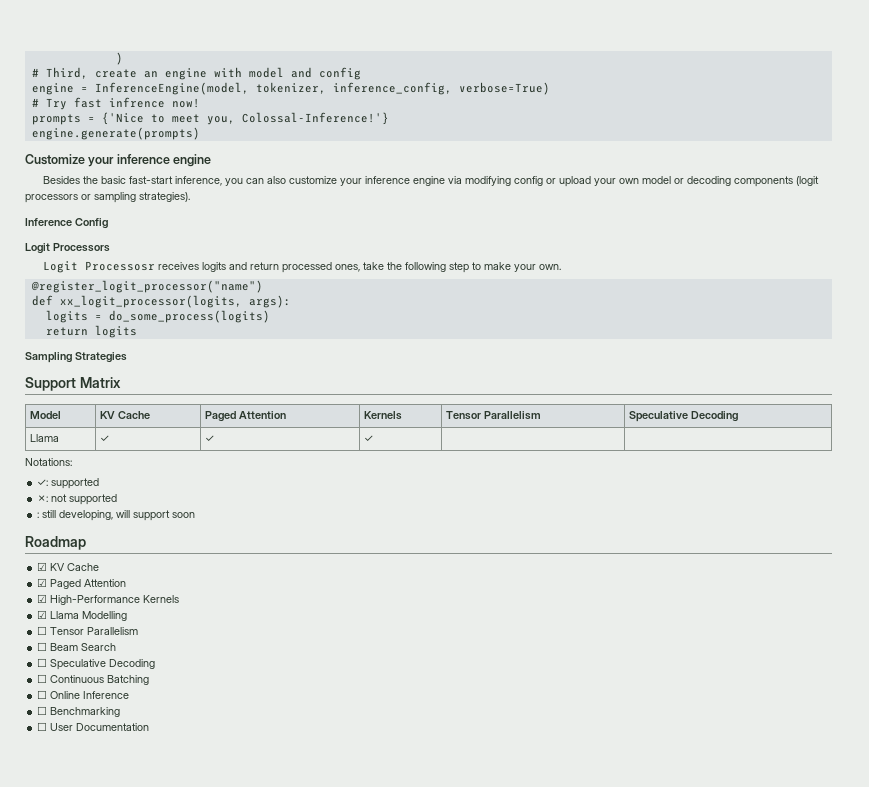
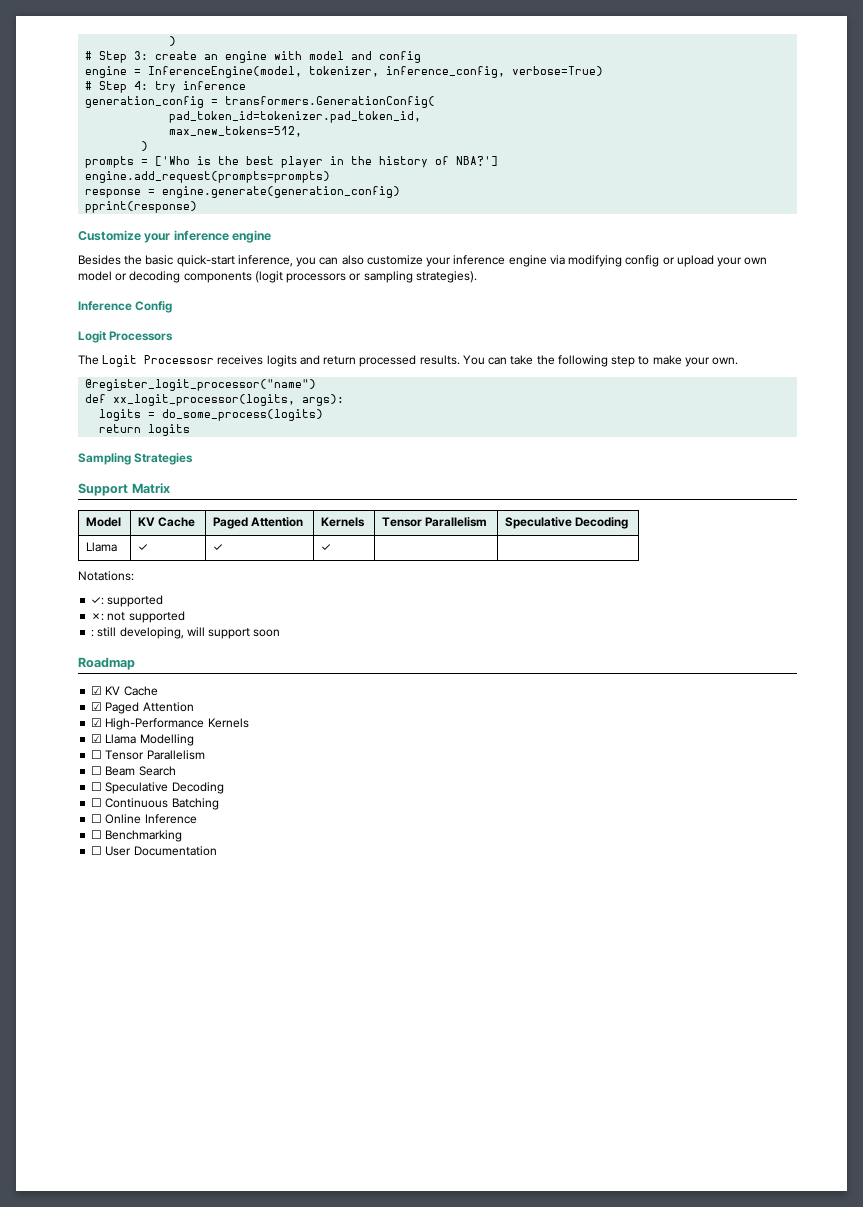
- # Third, create an engine with model and config
+ # Step 3: create an engine with model and config
- # Try fast infrence now!
- prompts = {'Nice to meet you, Colossal-Inference!'}
- engine.generate(prompts)
+ # Step 4: try inference
+ generation_config = transformers.GenerationConfig(
+ pad_token_id=tokenizer.pad_token_id,
+ max_new_tokens=512,
+ )
+ prompts = ['Who is the best player in the history of NBA?']
+ engine.add_request(prompts=prompts)
+ response = engine.generate(generation_config)
+ pprint(response)
- Besides the basic fast-start inference, you can also customize your inference engine via modifying config or upload your own model or decoding components (logit processors or sampling strategies).
+ Besides the basic quick-start inference, you can also customize your inference engine via modifying config or upload your own model or decoding components (logit processors or sampling strategies).
- Logit Processosr receives logits and return processed ones, take the following step to make your own.
+ The Logit Processosr receives logits and return processed results. You can take the following step to make your own.

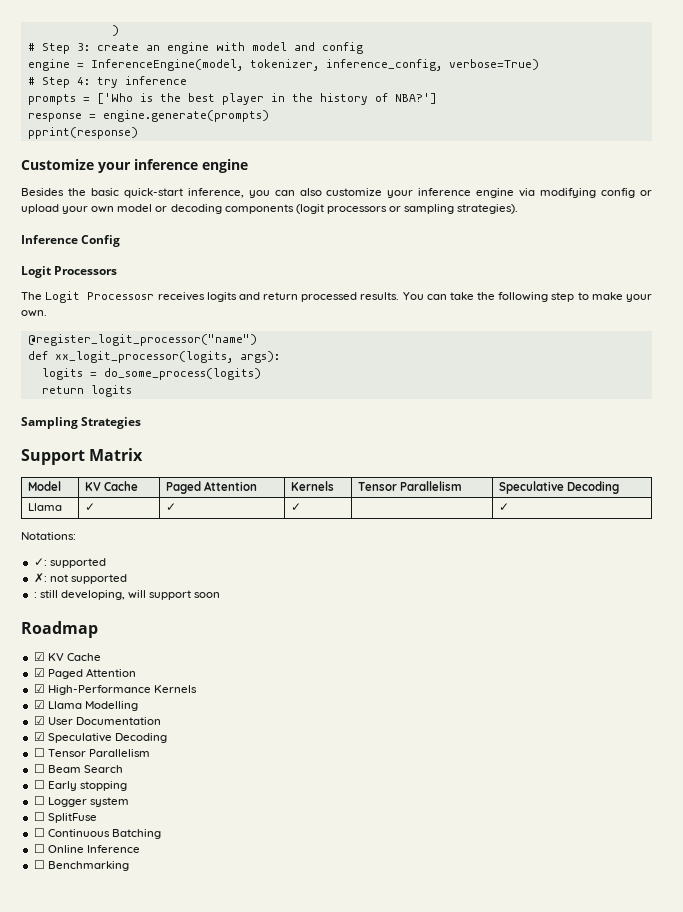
- generation_config = transformers.GenerationConfig(
- pad_token_id=tokenizer.pad_token_id,
- max_new_tokens=512,
- )
- engine.add_request(prompts=prompts)
- response = engine.generate(generation_config)
+ response = engine.generate(prompts)
- Llama | ✓ | ✓ | ✓ | |
+ Llama | ✓ | ✓ | ✓ | | ✓
+ ☑ User Documentation
+ ☑ Speculative Decoding
- ☐ Speculative Decoding
+ ☐ Early stopping
+ ☐ Logger system
+ ☐ SplitFuse
- ☐ User Documentation

